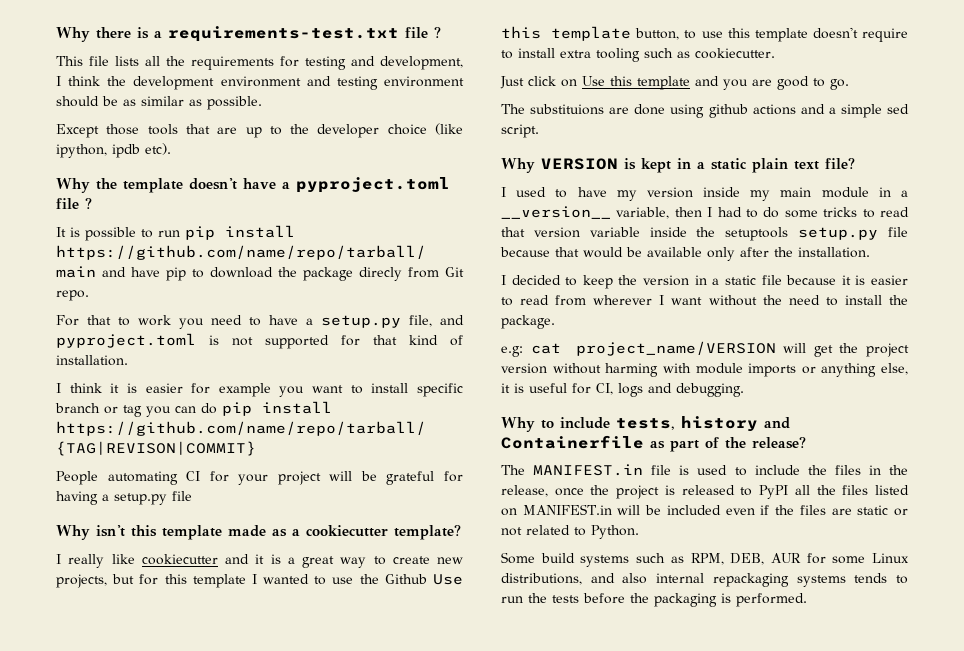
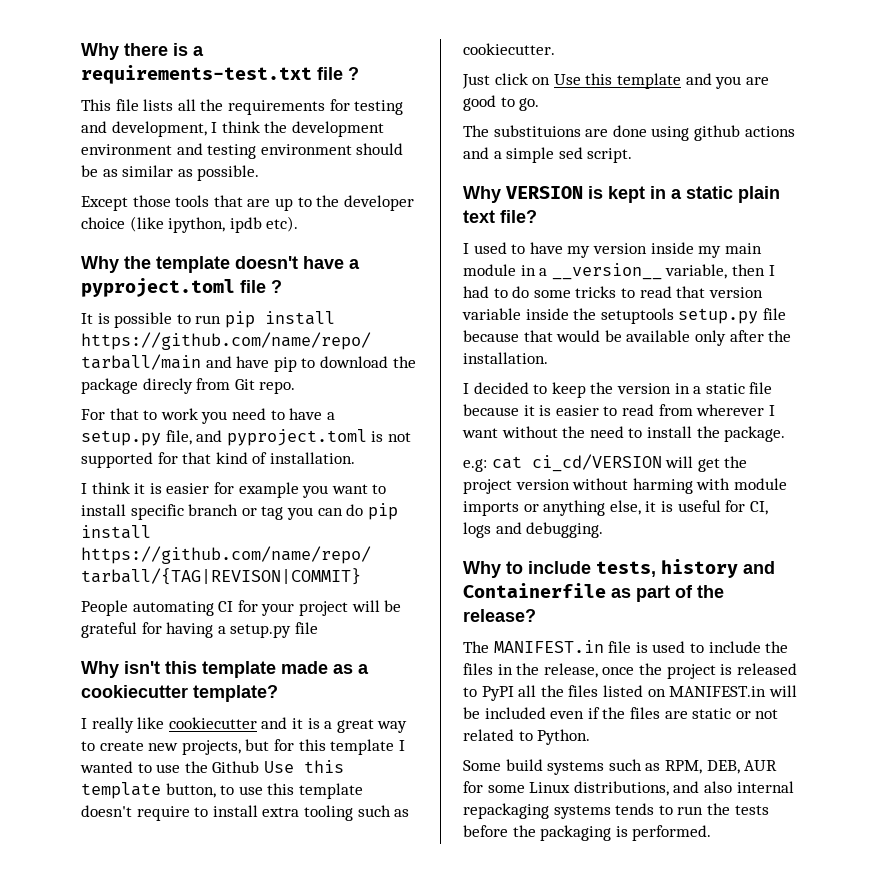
- e.g: cat project_name/VERSION will get the project version without harming with module imports or anything else, it is useful for CI, logs and debugging.
+ e.g: cat ci_cd/VERSION will get the project version without harming with module imports or anything else, it is useful for CI, logs and debugging.

